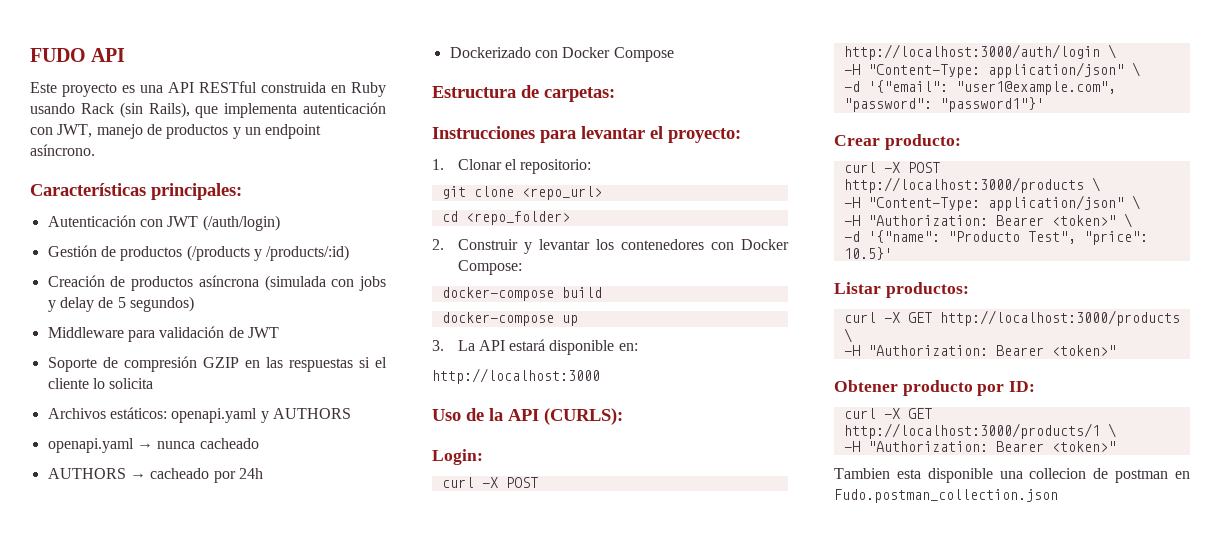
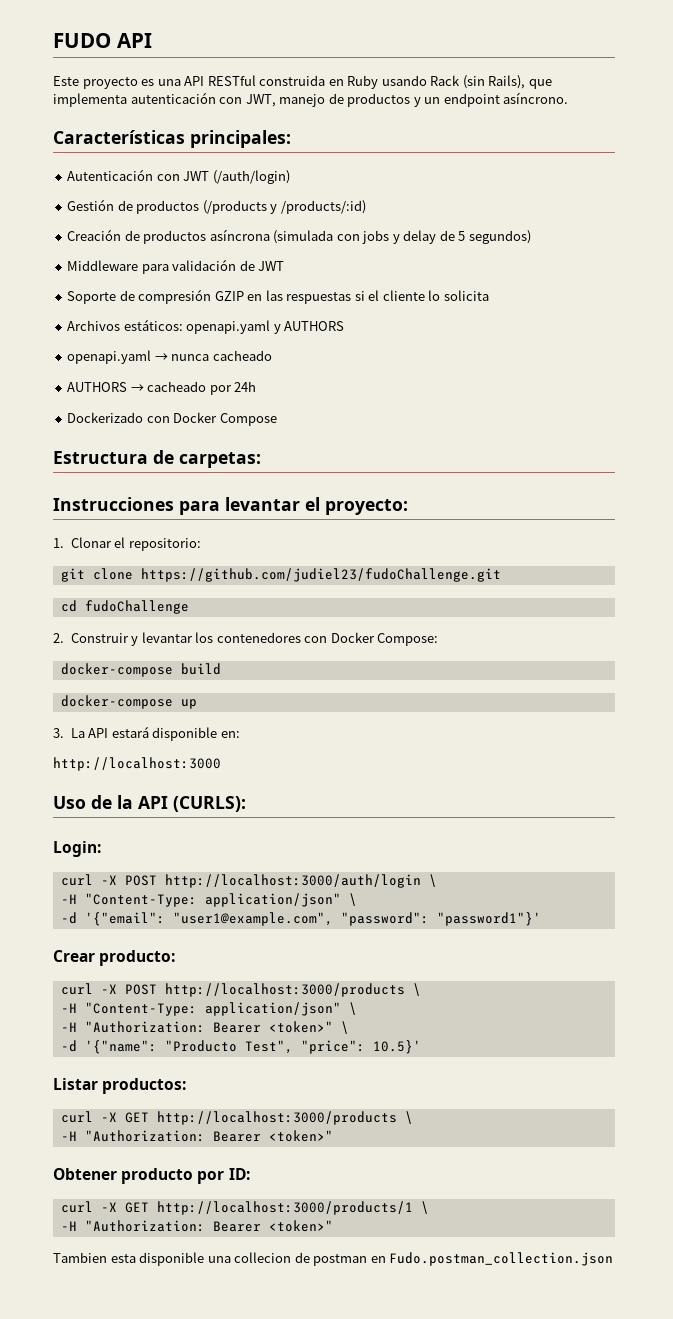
- git clone <repo_url>
+ git clone https://github.com/judiel23/fudoChallenge.git
- cd <repo_folder>
+ cd fudoChallenge

